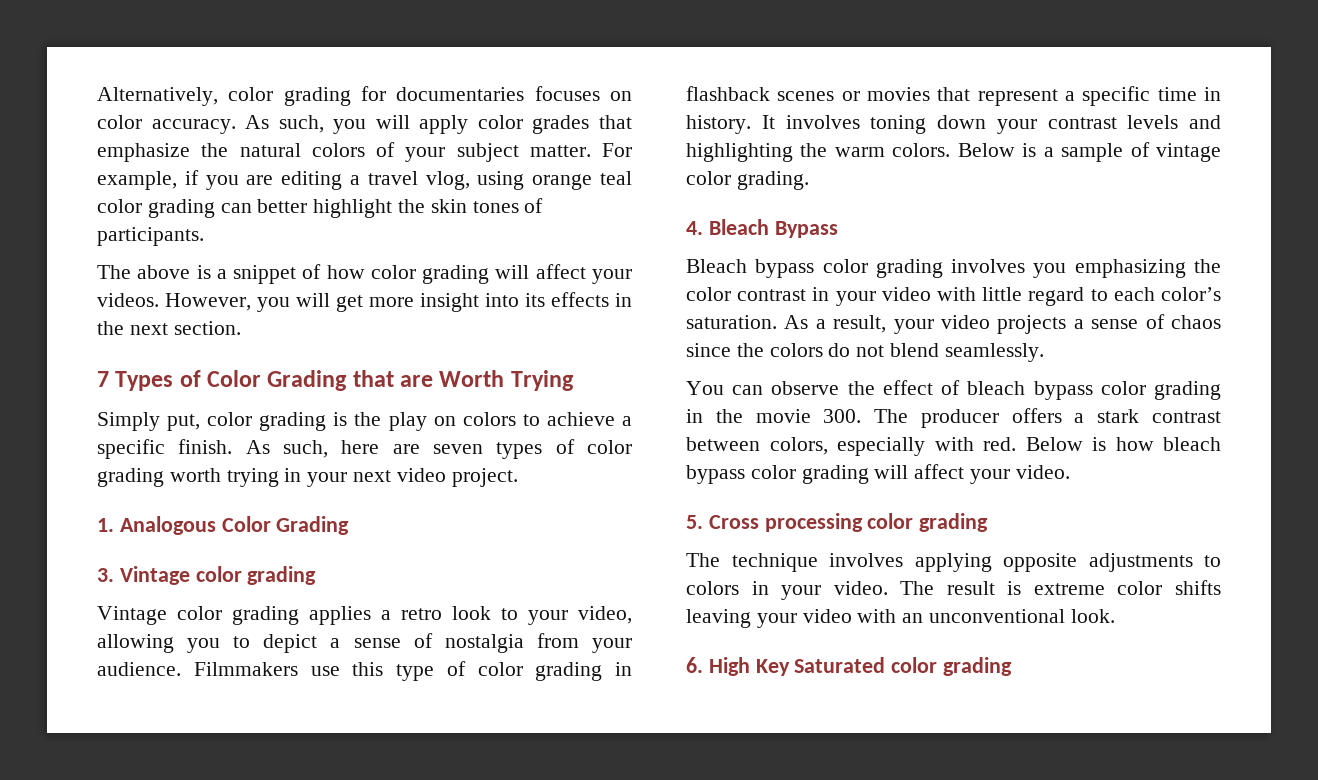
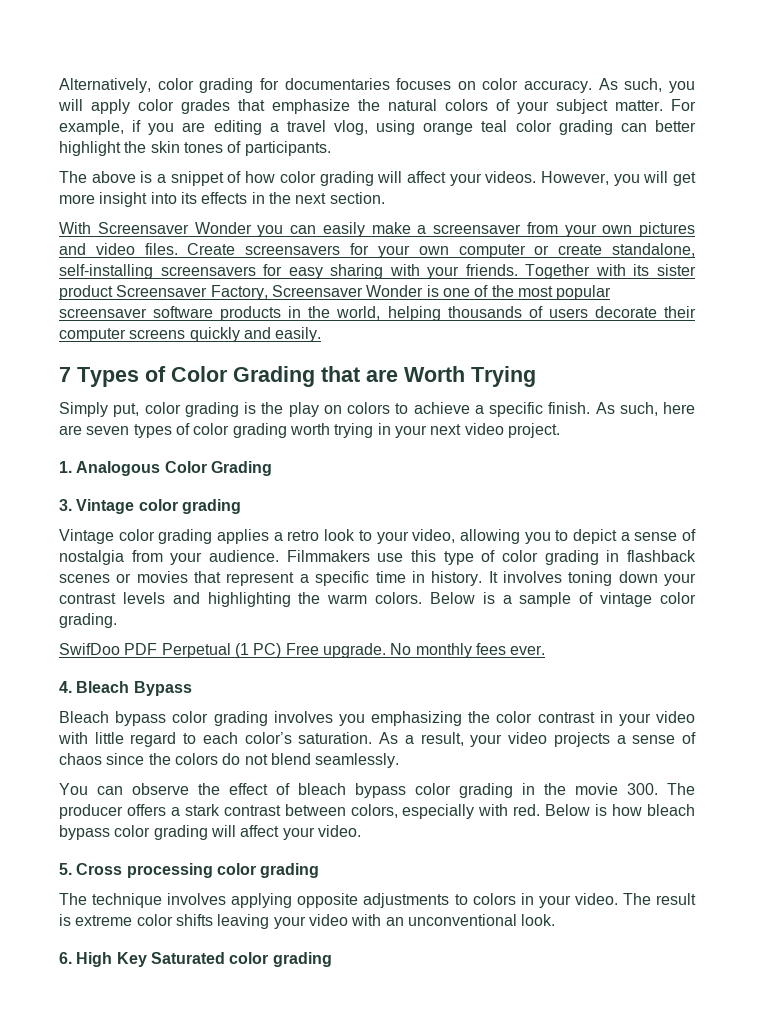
+ With Screensaver Wonder you can easily make a screensaver from your own pictures and video files. Create screensavers for your own computer or create standalone, self-installing screensavers for easy sharing with your friends. Together with its sister product Screensaver Factory, Screensaver Wonder is one of the most popular screensaver software products in the world, helping thousands of users decorate their computer screens quickly and easily.
+ SwifDoo PDF Perpetual (1 PC) Free upgrade. No monthly fees ever.

